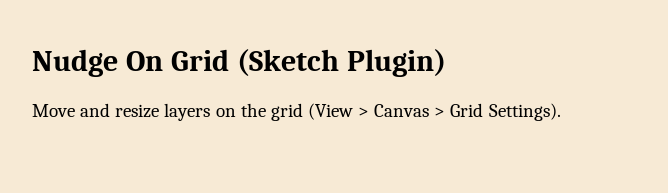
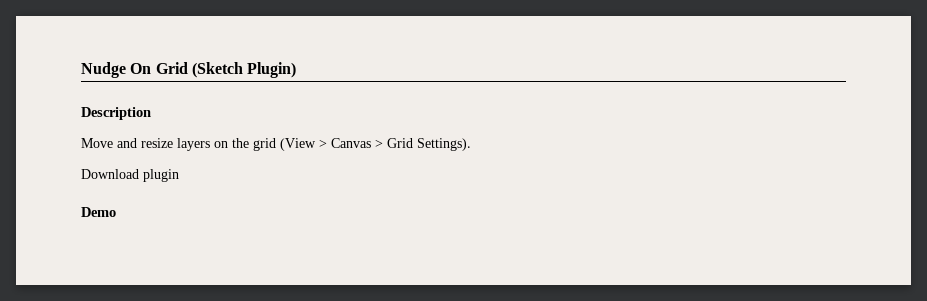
+ Description
+ Download plugin
+ Demo

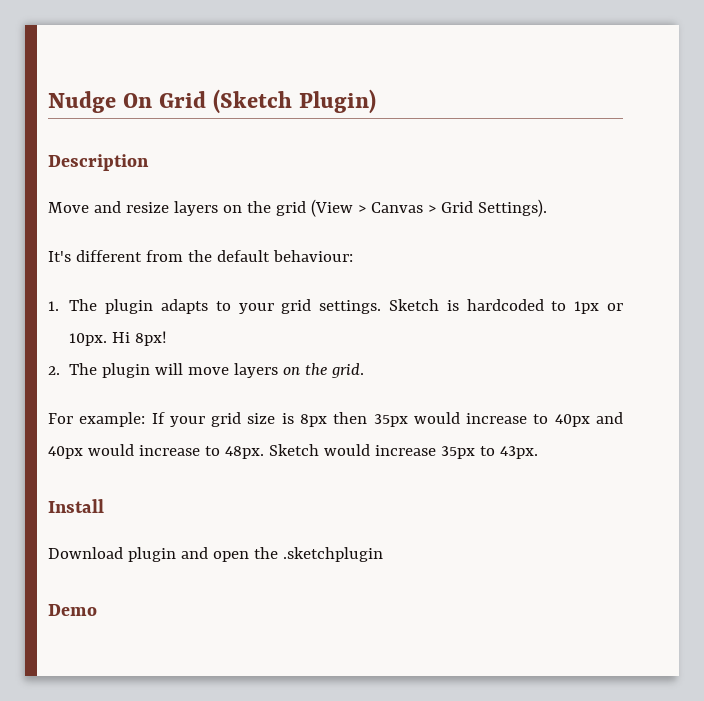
- Download plugin
+ It's different from the default behaviour:
+ 1. The plugin adapts to your grid settings. Sketch is hardcoded to 1px or 10px. Hi 8px!
+ 2. The plugin will move layers on the grid.
+ For example: If your grid size is 8px then 35px would increase to 40px and 40px would increase to 48px. Sketch would increase 35px to 43px.
+ Install
+ Download plugin and open the .sketchplugin

